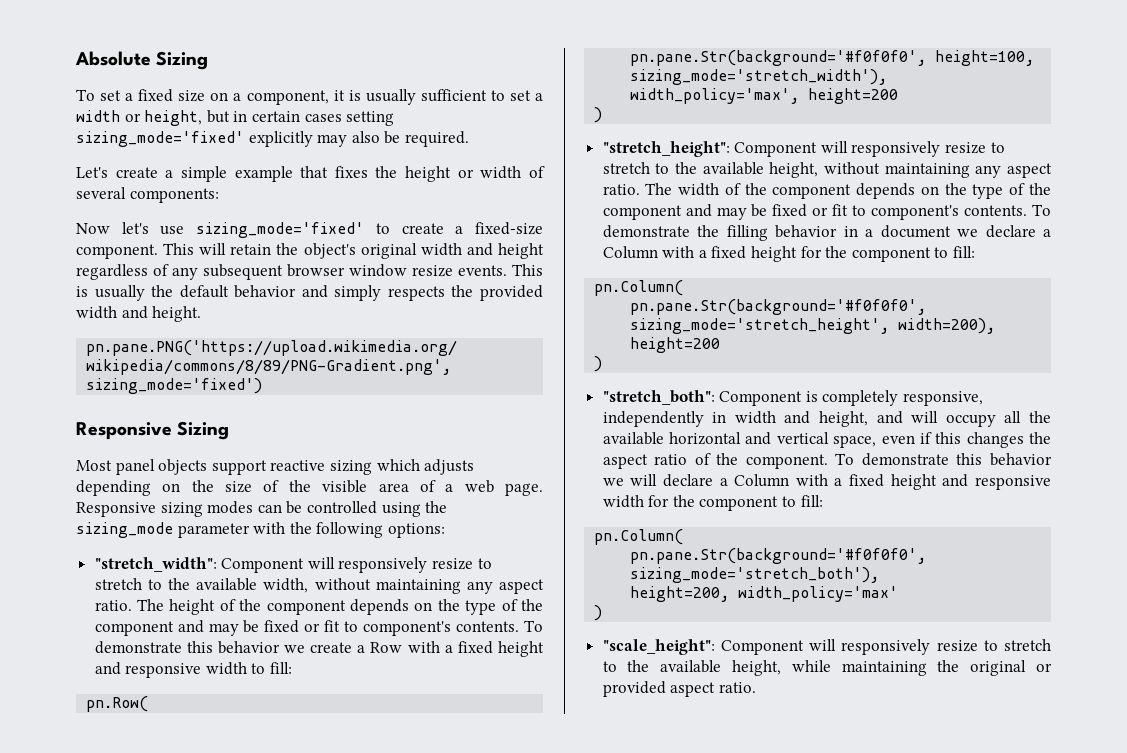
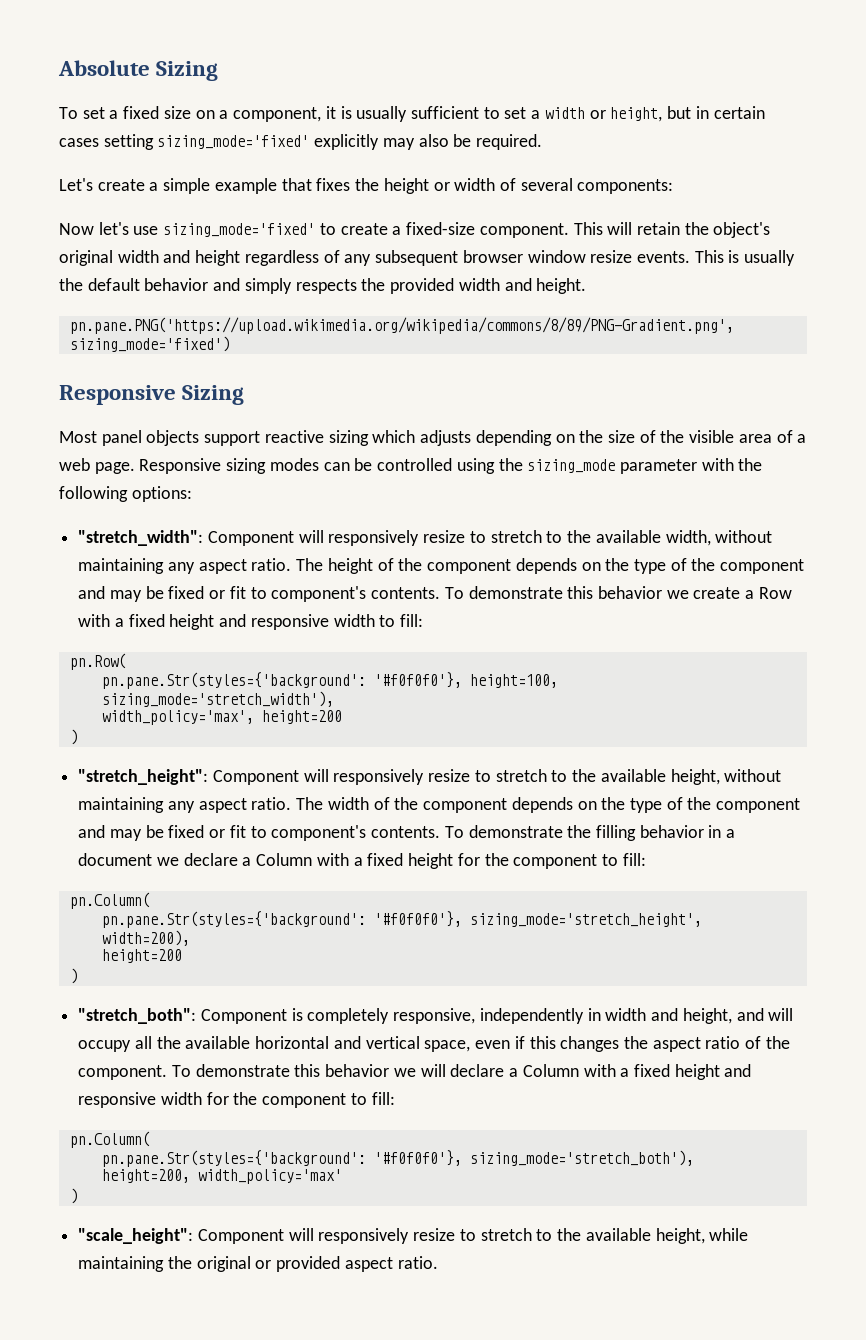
- pn.pane.Str(background='#f0f0f0', height=100, sizing_mode='stretch_width'),
+ pn.pane.Str(styles={'background': '#f0f0f0'}, height=100, sizing_mode='stretch_width'),
- pn.pane.Str(background='#f0f0f0', sizing_mode='stretch_height', width=200),
+ pn.pane.Str(styles={'background': '#f0f0f0'}, sizing_mode='stretch_height', width=200),
- pn.pane.Str(background='#f0f0f0', sizing_mode='stretch_both'),
+ pn.pane.Str(styles={'background': '#f0f0f0'}, sizing_mode='stretch_both'),

